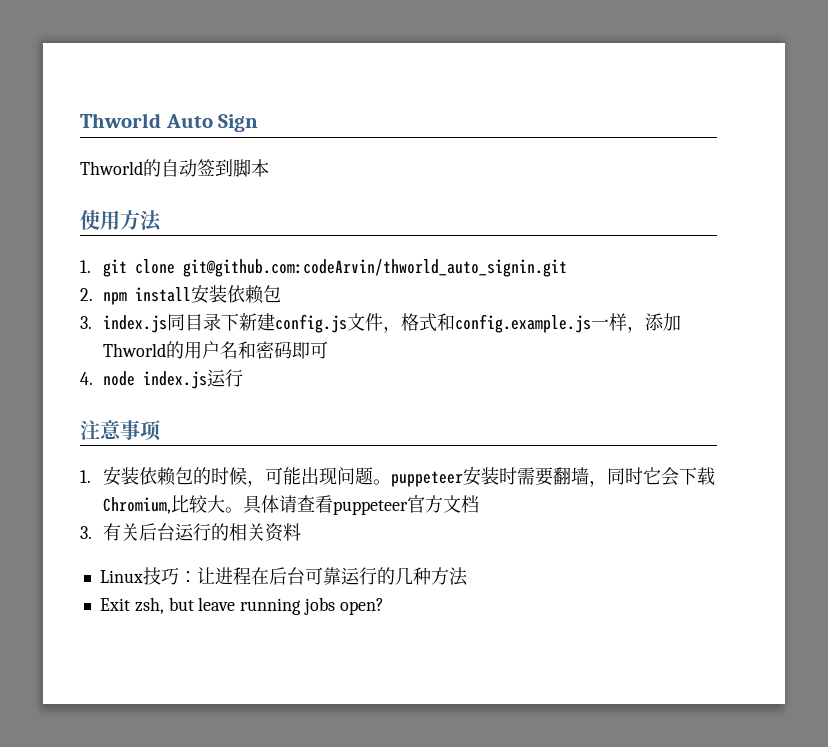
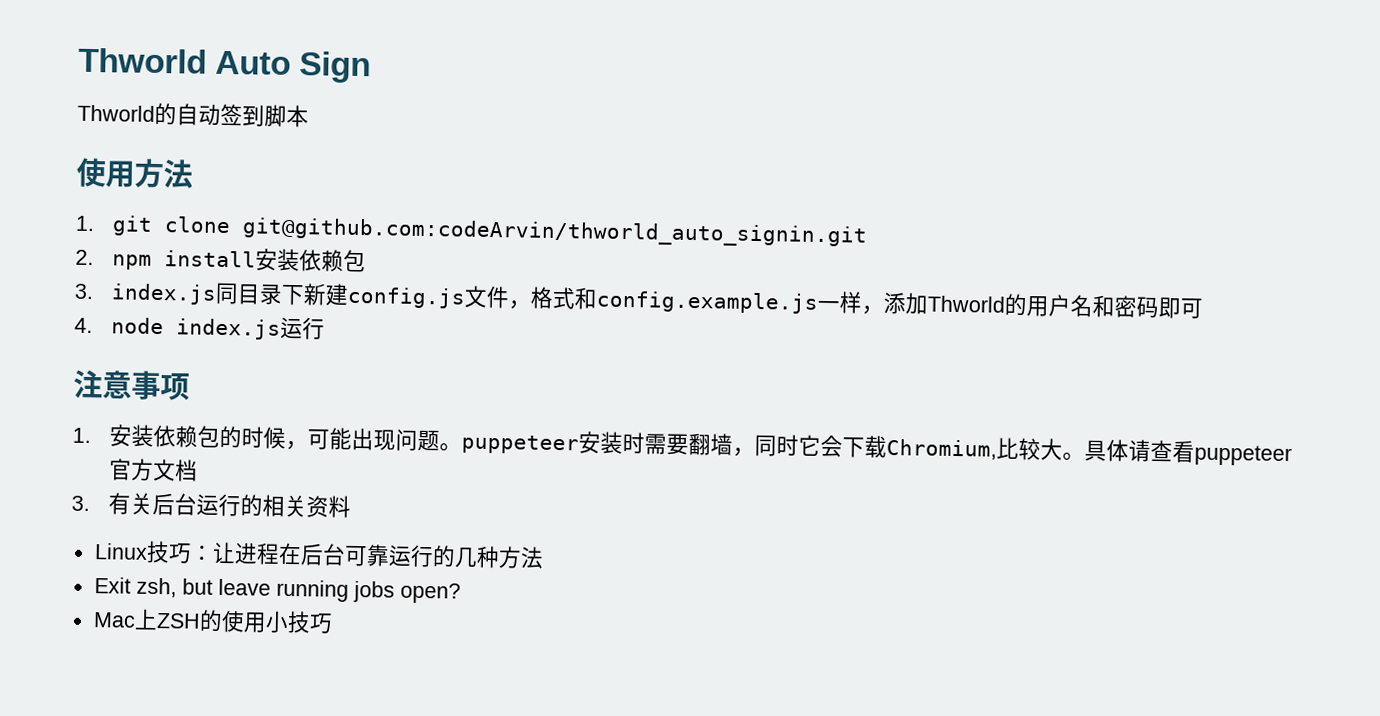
+ Mac上ZSH的使用小技巧

